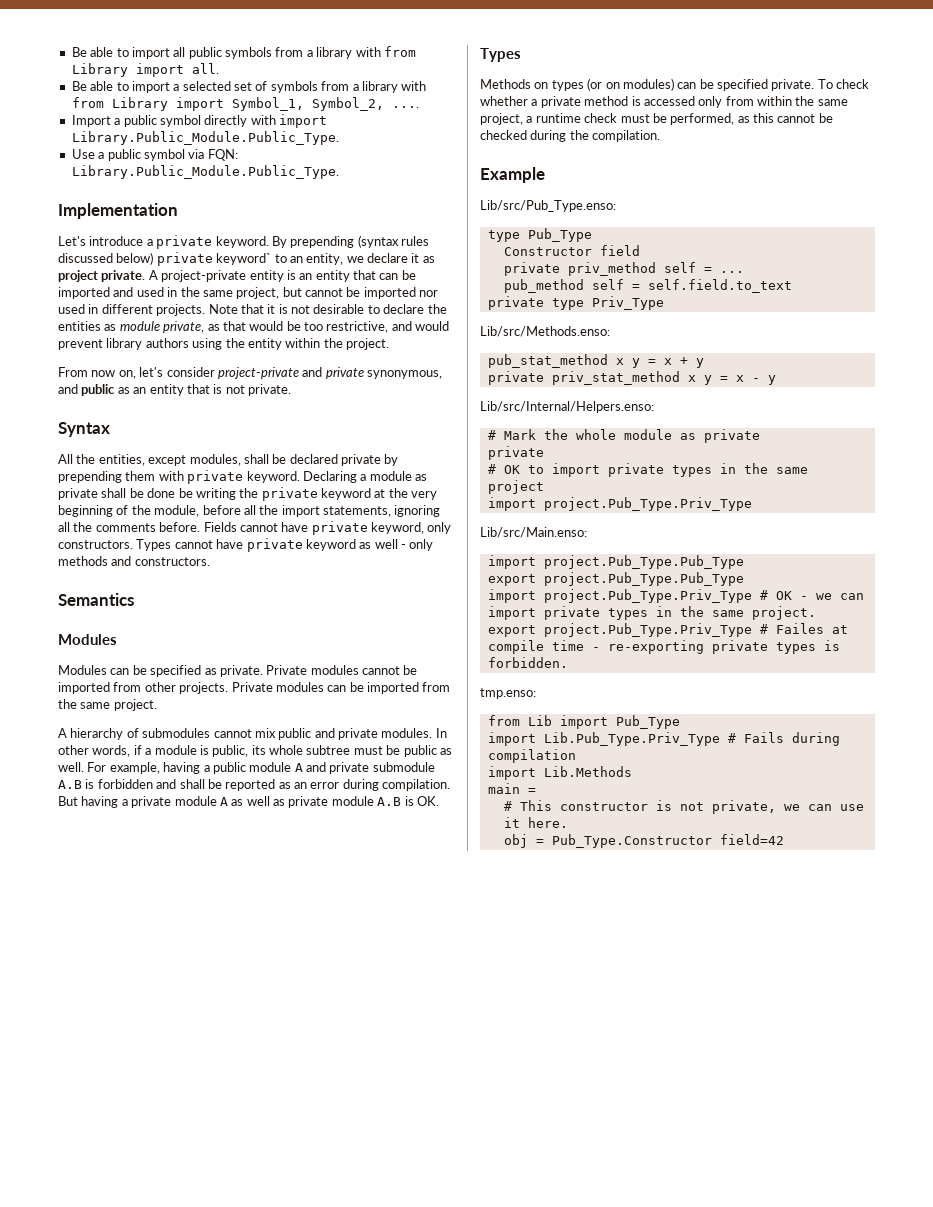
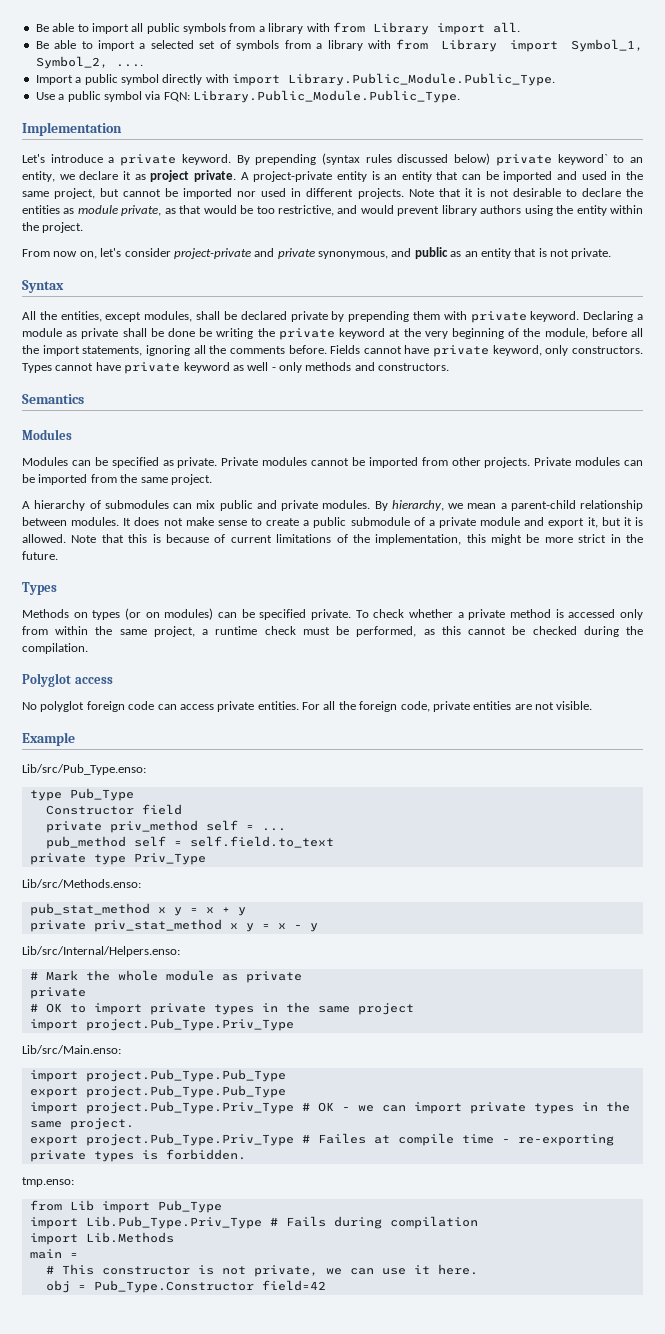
- A hierarchy of submodules cannot mix public and private modules.
+ A hierarchy of submodules can mix public and private modules.
- In other words, if a module is public, its whole subtree must be public as well. For example, having a public module A and private submodule A.B is forbidden and shall be reported as an error during compilation. But having a private module A as well as private module A.B is OK.
+ By hierarchy, we mean a parent-child relationship between modules. It does not make sense to create a public submodule of a private module and export it, but it is allowed. Note that this is because of current limitations of the implementation, this might be more strict in the future.
+ Polyglot access
+ No polyglot foreign code can access private entities. For all the foreign code, private entities are not visible.

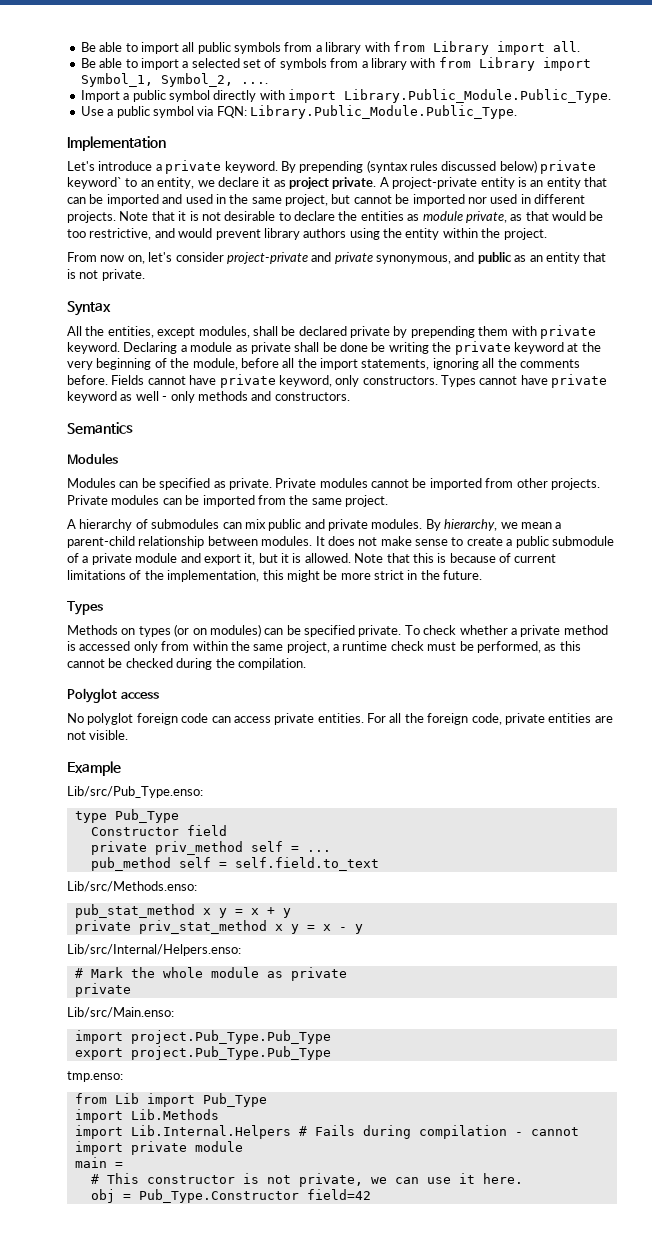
- private type Priv_Type
- # OK to import private types in the same project
- import project.Pub_Type.Priv_Type
- import project.Pub_Type.Priv_Type # OK - we can import private types in the same project.
- export project.Pub_Type.Priv_Type # Failes at compile time - re-exporting private types is forbidden.
- import Lib.Pub_Type.Priv_Type # Fails during compilation
  import Lib.Methods
+ import Lib.Internal.Helpers # Fails during compilation - cannot import private module

